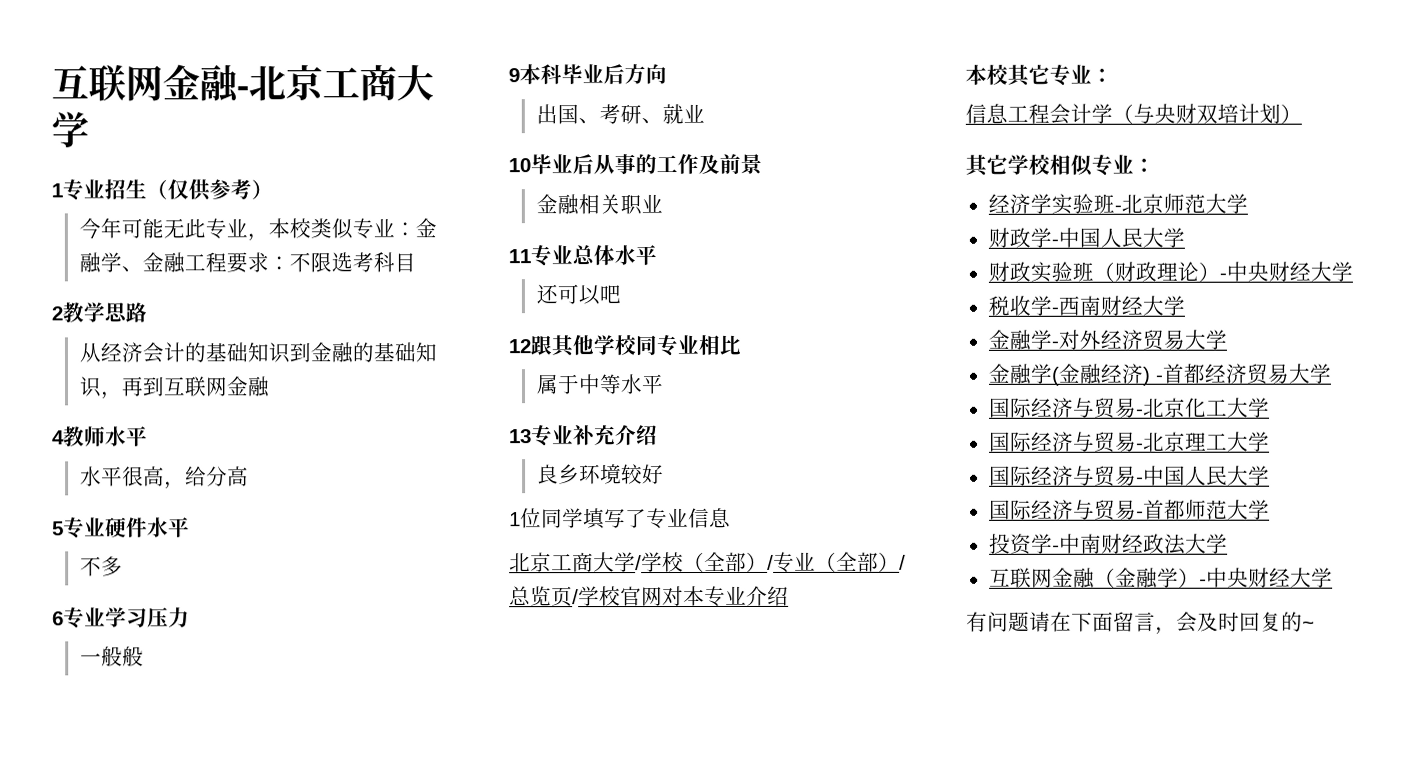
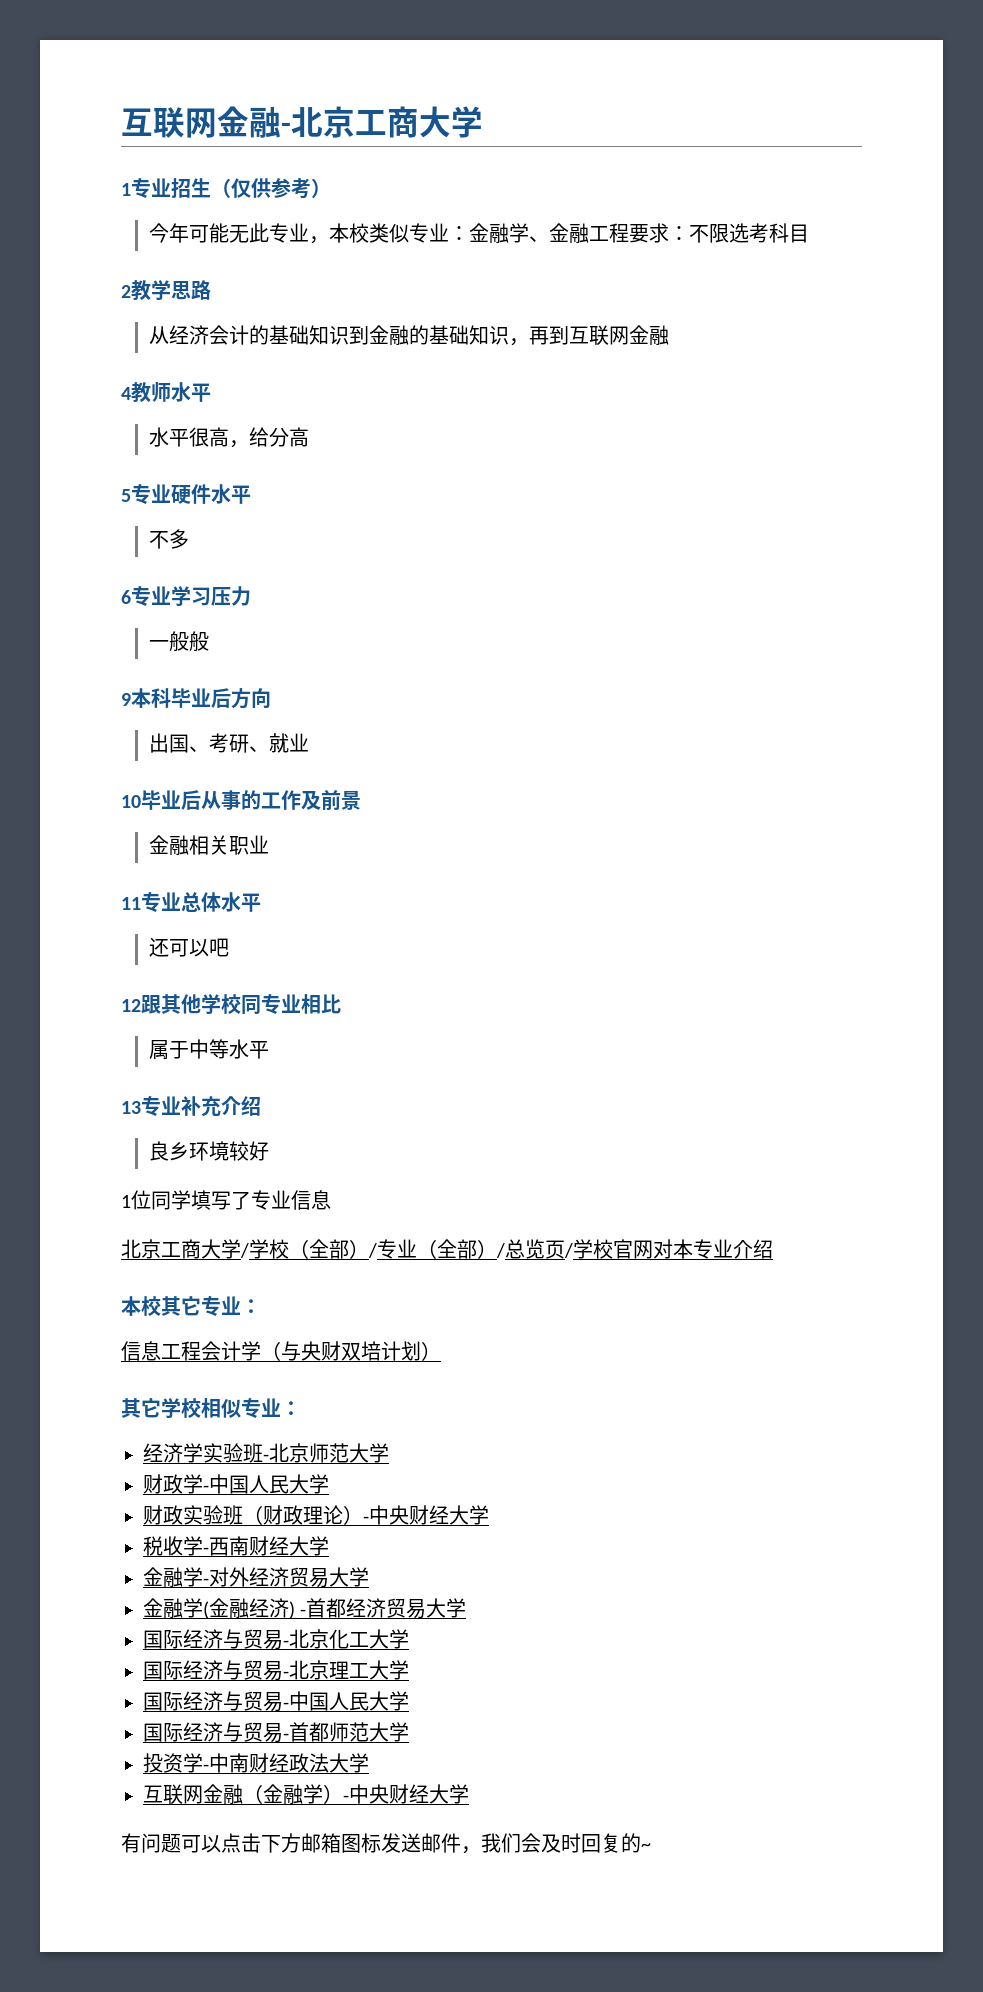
- 有问题请在下面留言，会及时回复的~
+ 有问题可以点击下方邮箱图标发送邮件，我们会及时回复的~

